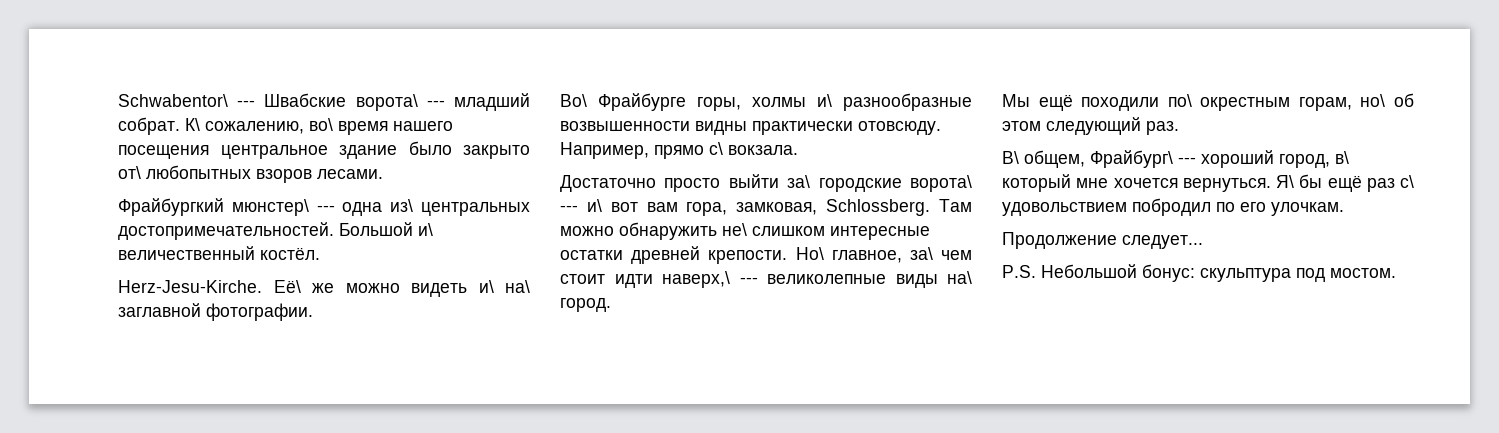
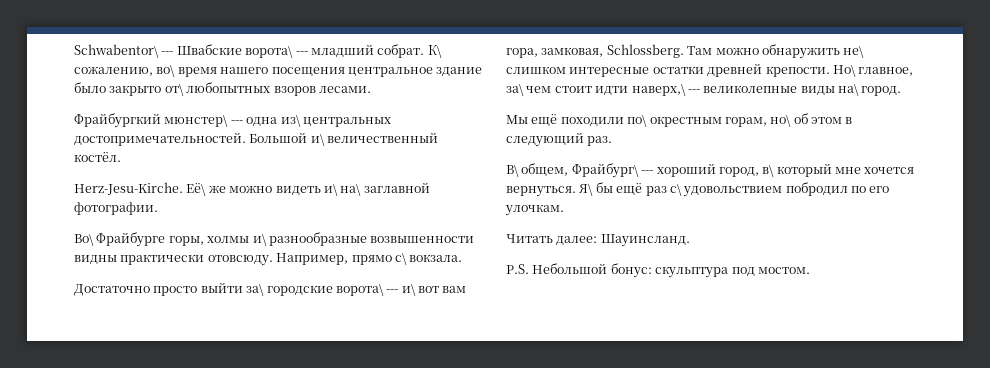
- Мы ещё походили по\ окрестным горам, но\ об этом следующий раз.
+ Мы ещё походили по\ окрестным горам, но\ об этом в следующий раз.
- Продолжение следует...
+ Читать далее: Шауинсланд.

